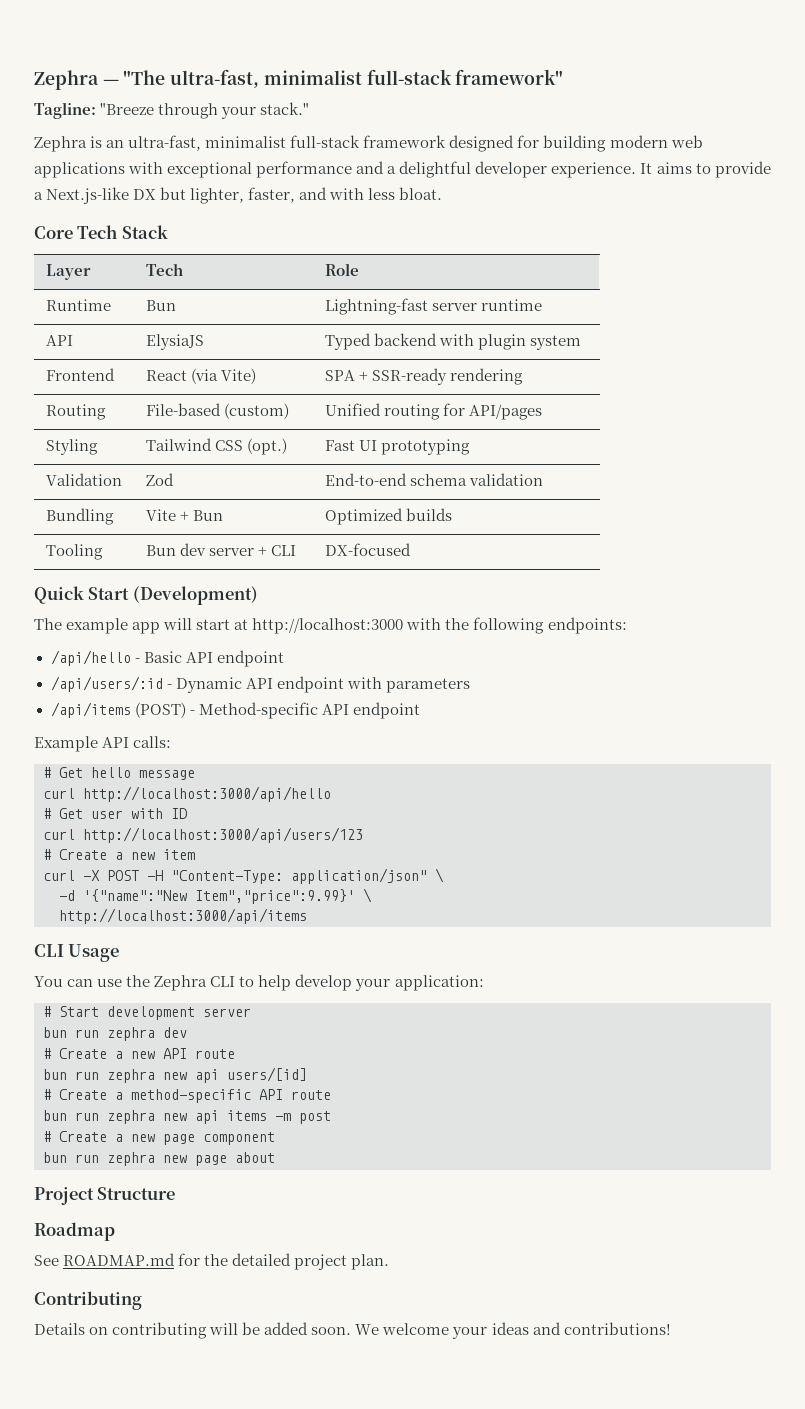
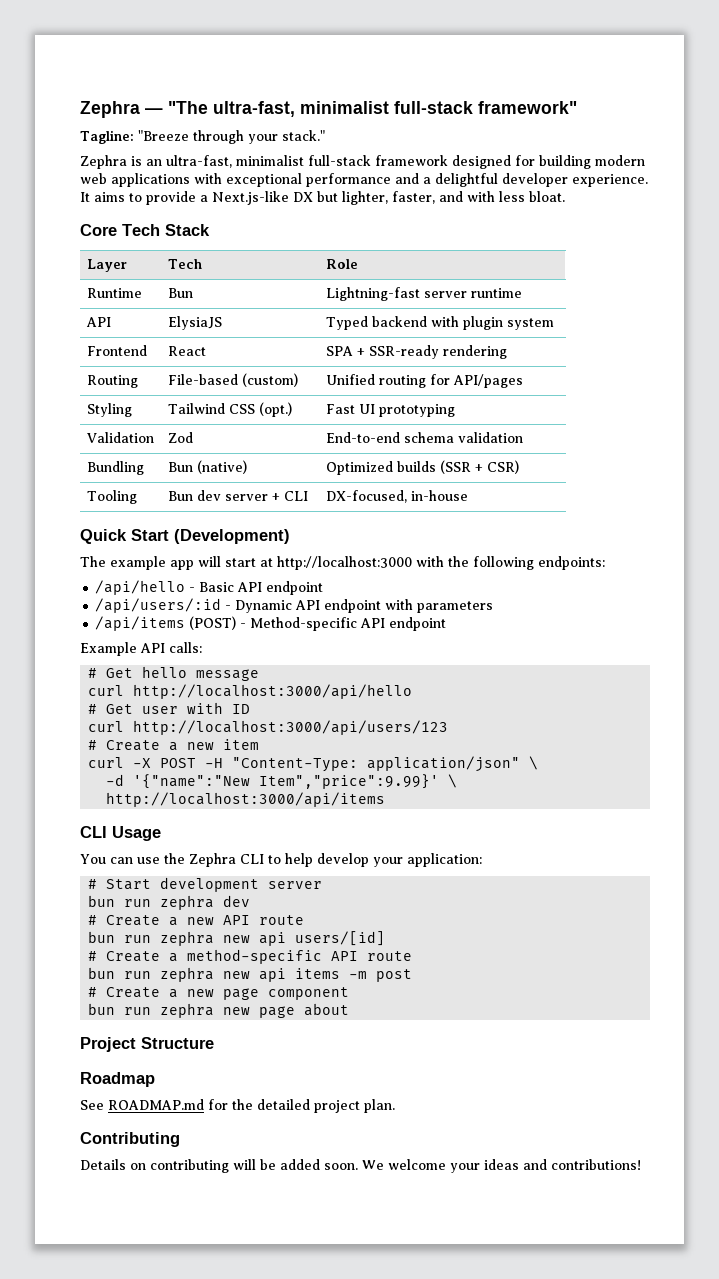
- Frontend | React (via Vite) | SPA + SSR-ready rendering
+ Frontend | React | SPA + SSR-ready rendering
- Bundling | Vite + Bun | Optimized builds
+ Bundling | Bun (native) | Optimized builds (SSR + CSR)
- Tooling | Bun dev server + CLI | DX-focused
+ Tooling | Bun dev server + CLI | DX-focused, in-house

